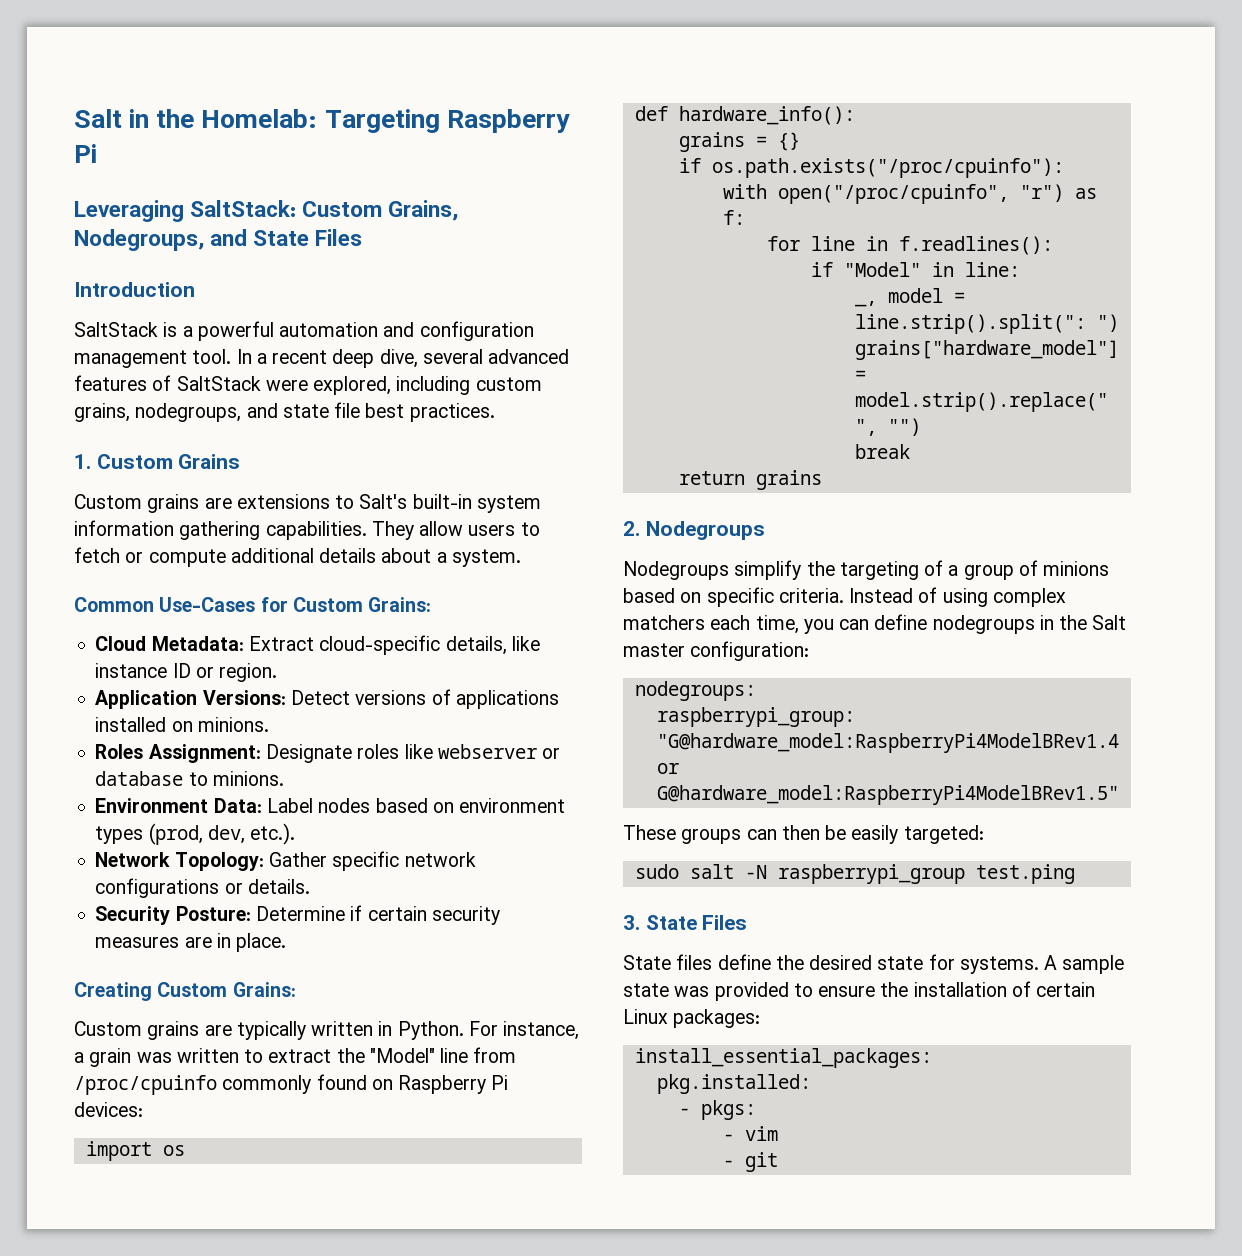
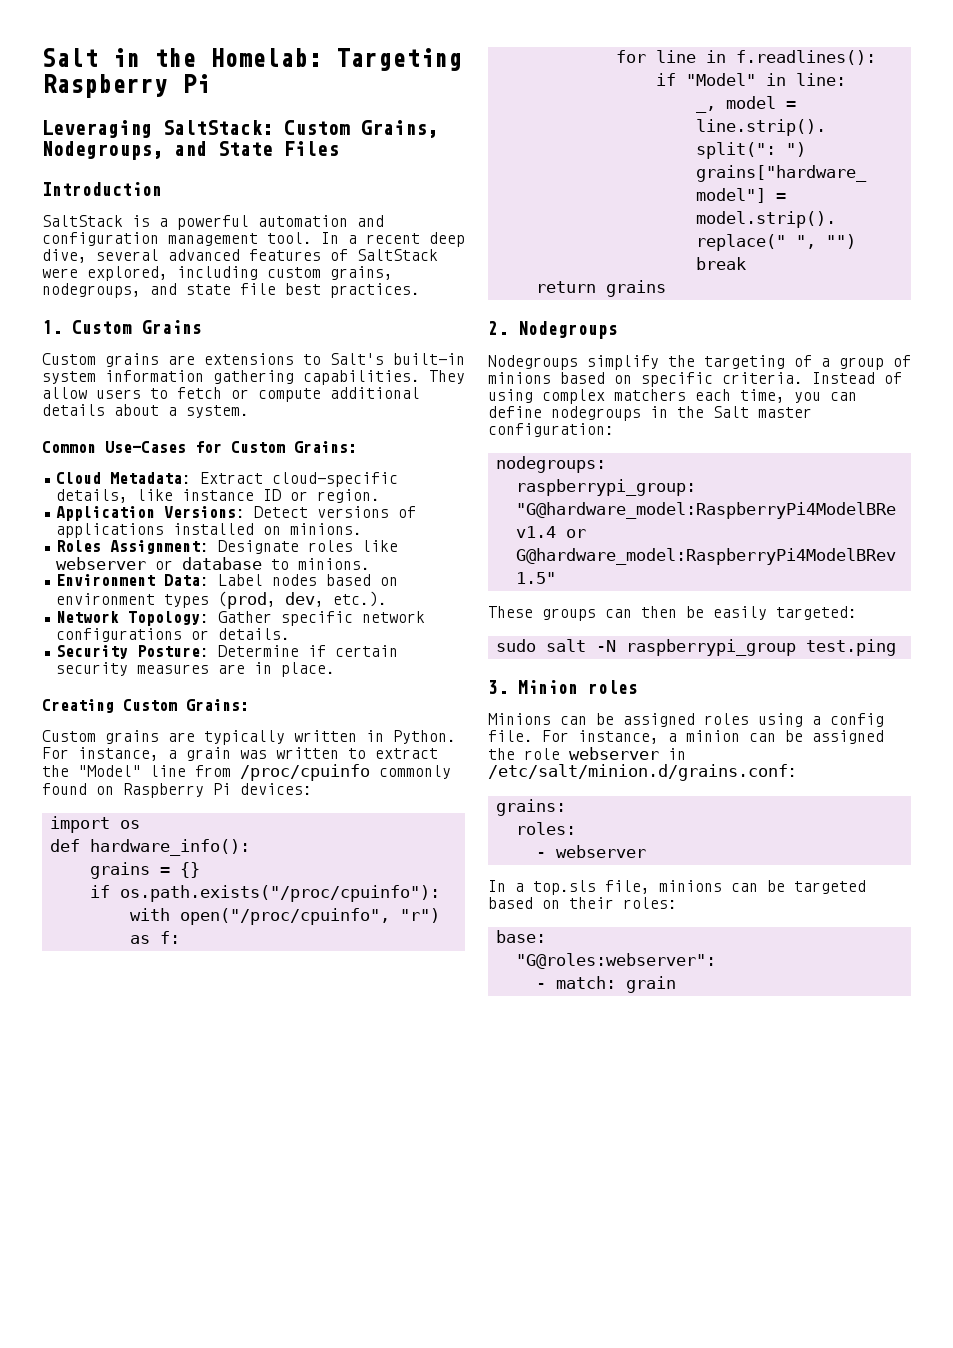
- 3. State Files
- State files define the desired state for systems. A sample state was provided to ensure the installation of certain Linux packages:
- install_essential_packages:
- pkg.installed:
- - pkgs:
- - vim
- - git
+ 3. Minion roles
+ Minions can be assigned roles using a config file. For instance, a minion can be assigned the role webserver in /etc/salt/minion.d/grains.conf:
+ grains:
+ roles:
+ - webserver
+ In a top.sls file, minions can be targeted based on their roles:
+ base:
+ "G@roles:webserver":
+ - match: grain

